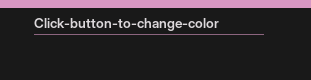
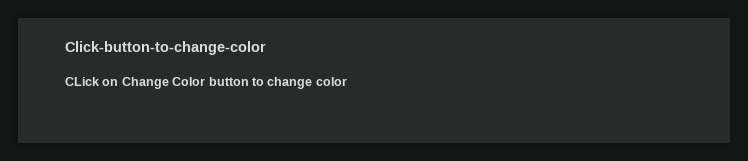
+ CLick on Change Color button to change color

